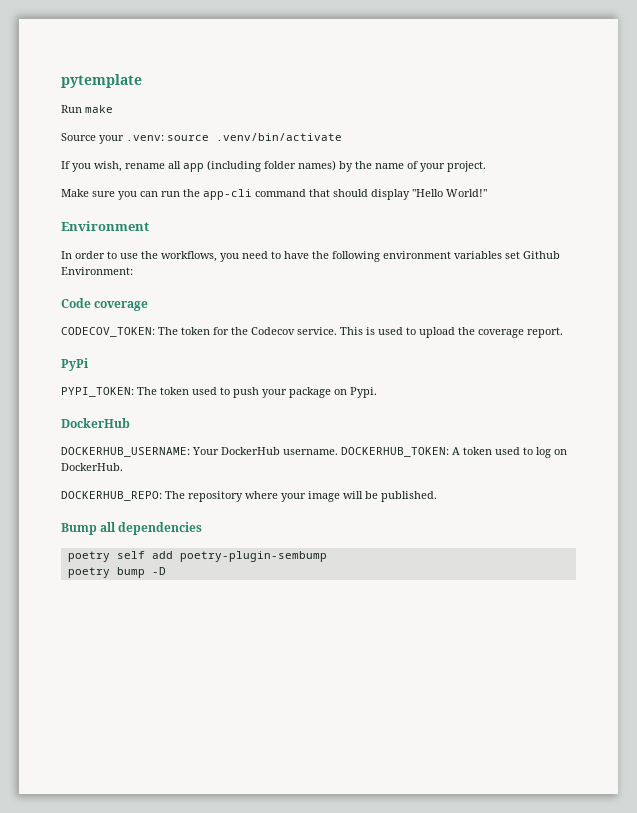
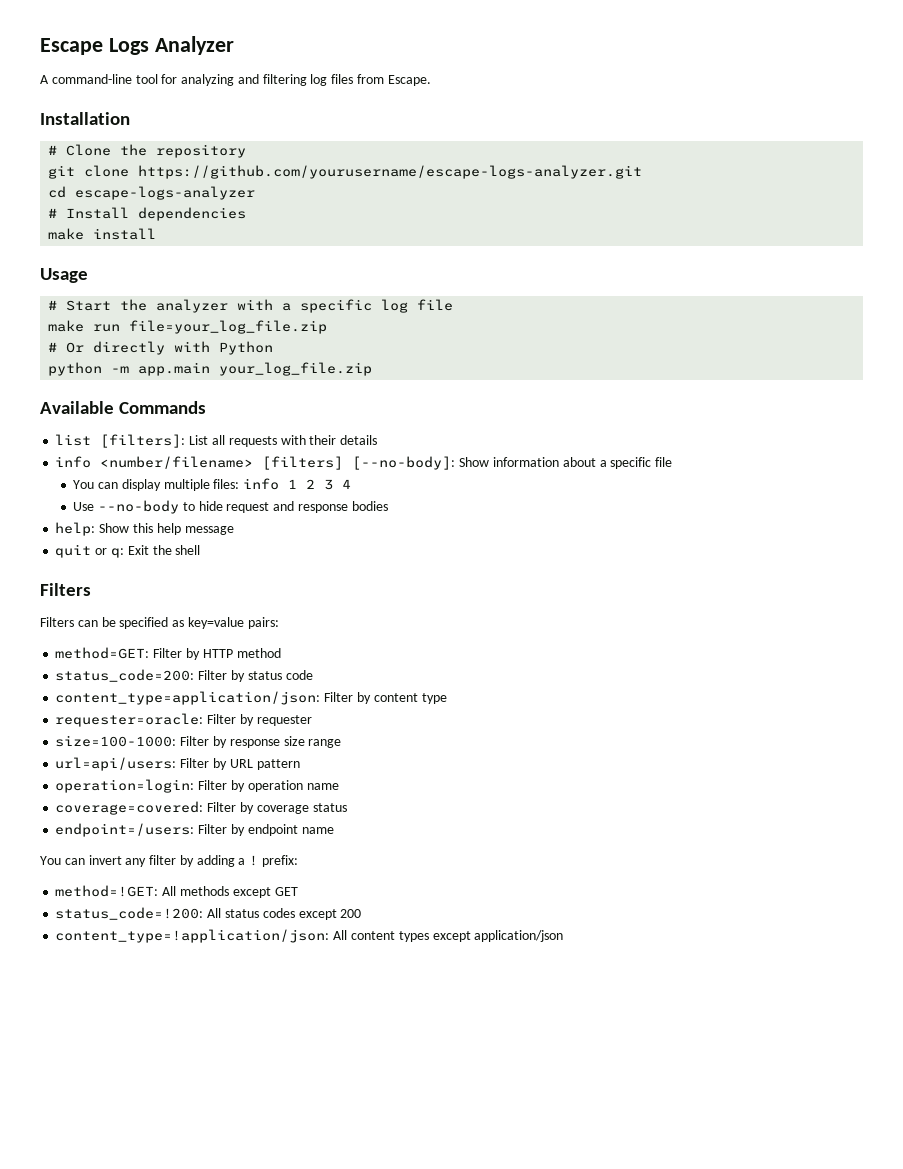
- pytemplate
- Run make
- Source your .venv: source .venv/bin/activate
- If you wish, rename all app (including folder names) by the name of your project.
- Make sure you can run the app-cli command that should display "Hello World!"
- Environment
- In order to use the workflows, you need to have the following environment variables set Github Environment:
- Code coverage
- CODECOV_TOKEN: The token for the Codecov service. This is used to upload the coverage report.
- PyPi
- PYPI_TOKEN: The token used to push your package on Pypi.
- DockerHub
- DOCKERHUB_USERNAME: Your DockerHub username. DOCKERHUB_TOKEN: A token used to log on DockerHub.
- DOCKERHUB_REPO: The repository where your image will be published.
- Bump all dependencies
- poetry self add poetry-plugin-sembump
- poetry bump -D
+ Escape Logs Analyzer
+ A command-line tool for analyzing and filtering log files from Escape.
+ Installation
+ # Clone the repository
+ git clone https://github.com/yourusername/escape-logs-analyzer.git
+ cd escape-logs-analyzer
+ # Install dependencies
+ make install
+ Usage
+ # Start the analyzer with a specific log file
+ make run file=your_log_file.zip
+ # Or directly with Python
+ python -m app.main your_log_file.zip
+ Available Commands
+ list [filters]: List all requests with their details
+ info <number/filename> [filters] [--no-body]: Show information about a specific file
+ You can display multiple files: info 1 2 3 4
+ Use --no-body to hide request and response bodies
+ help: Show this help message
+ quit or q: Exit the shell
+ Filters
+ Filters can be specified as key=value pairs:
+ method=GET: Filter by HTTP method
+ status_code=200: Filter by status code
+ content_type=application/json: Filter by content type
+ requester=oracle: Filter by requester
+ size=100-1000: Filter by response size range
+ url=api/users: Filter by URL pattern
+ operation=login: Filter by operation name
+ coverage=covered: Filter by coverage status
+ endpoint=/users: Filter by endpoint name
+ You can invert any filter by adding a ! prefix:
+ method=!GET: All methods except GET
+ status_code=!200: All status codes except 200
+ content_type=!application/json: All content types except application/json

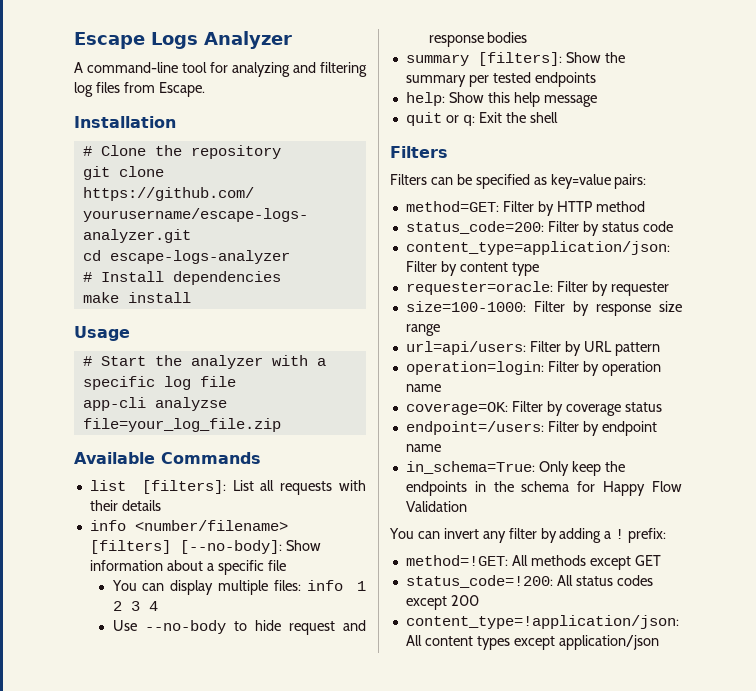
- make run file=your_log_file.zip
+ app-cli analyzse file=your_log_file.zip
- # Or directly with Python
- python -m app.main your_log_file.zip
+ summary [filters]: Show the summary per tested endpoints
- coverage=covered: Filter by coverage status
+ coverage=OK: Filter by coverage status
+ in_schema=True: Only keep the endpoints in the schema for Happy Flow Validation

